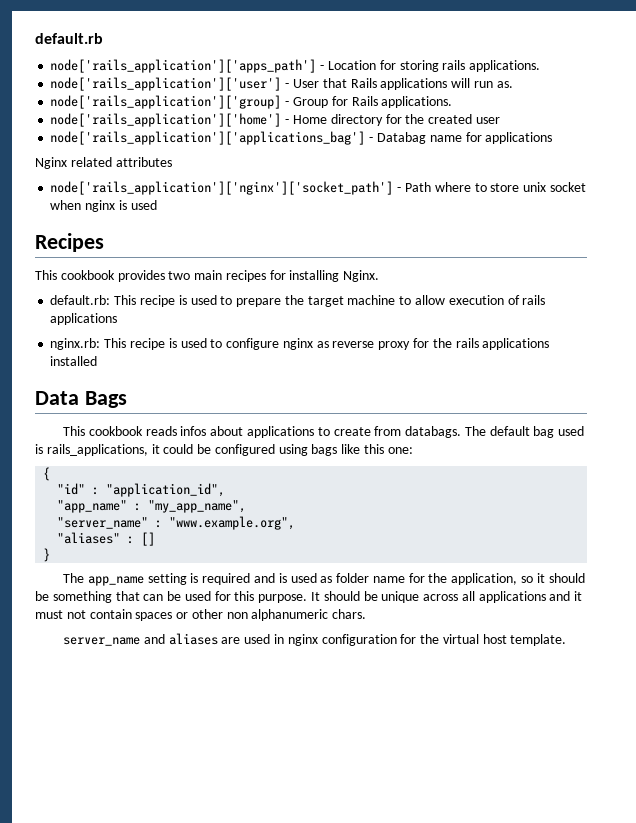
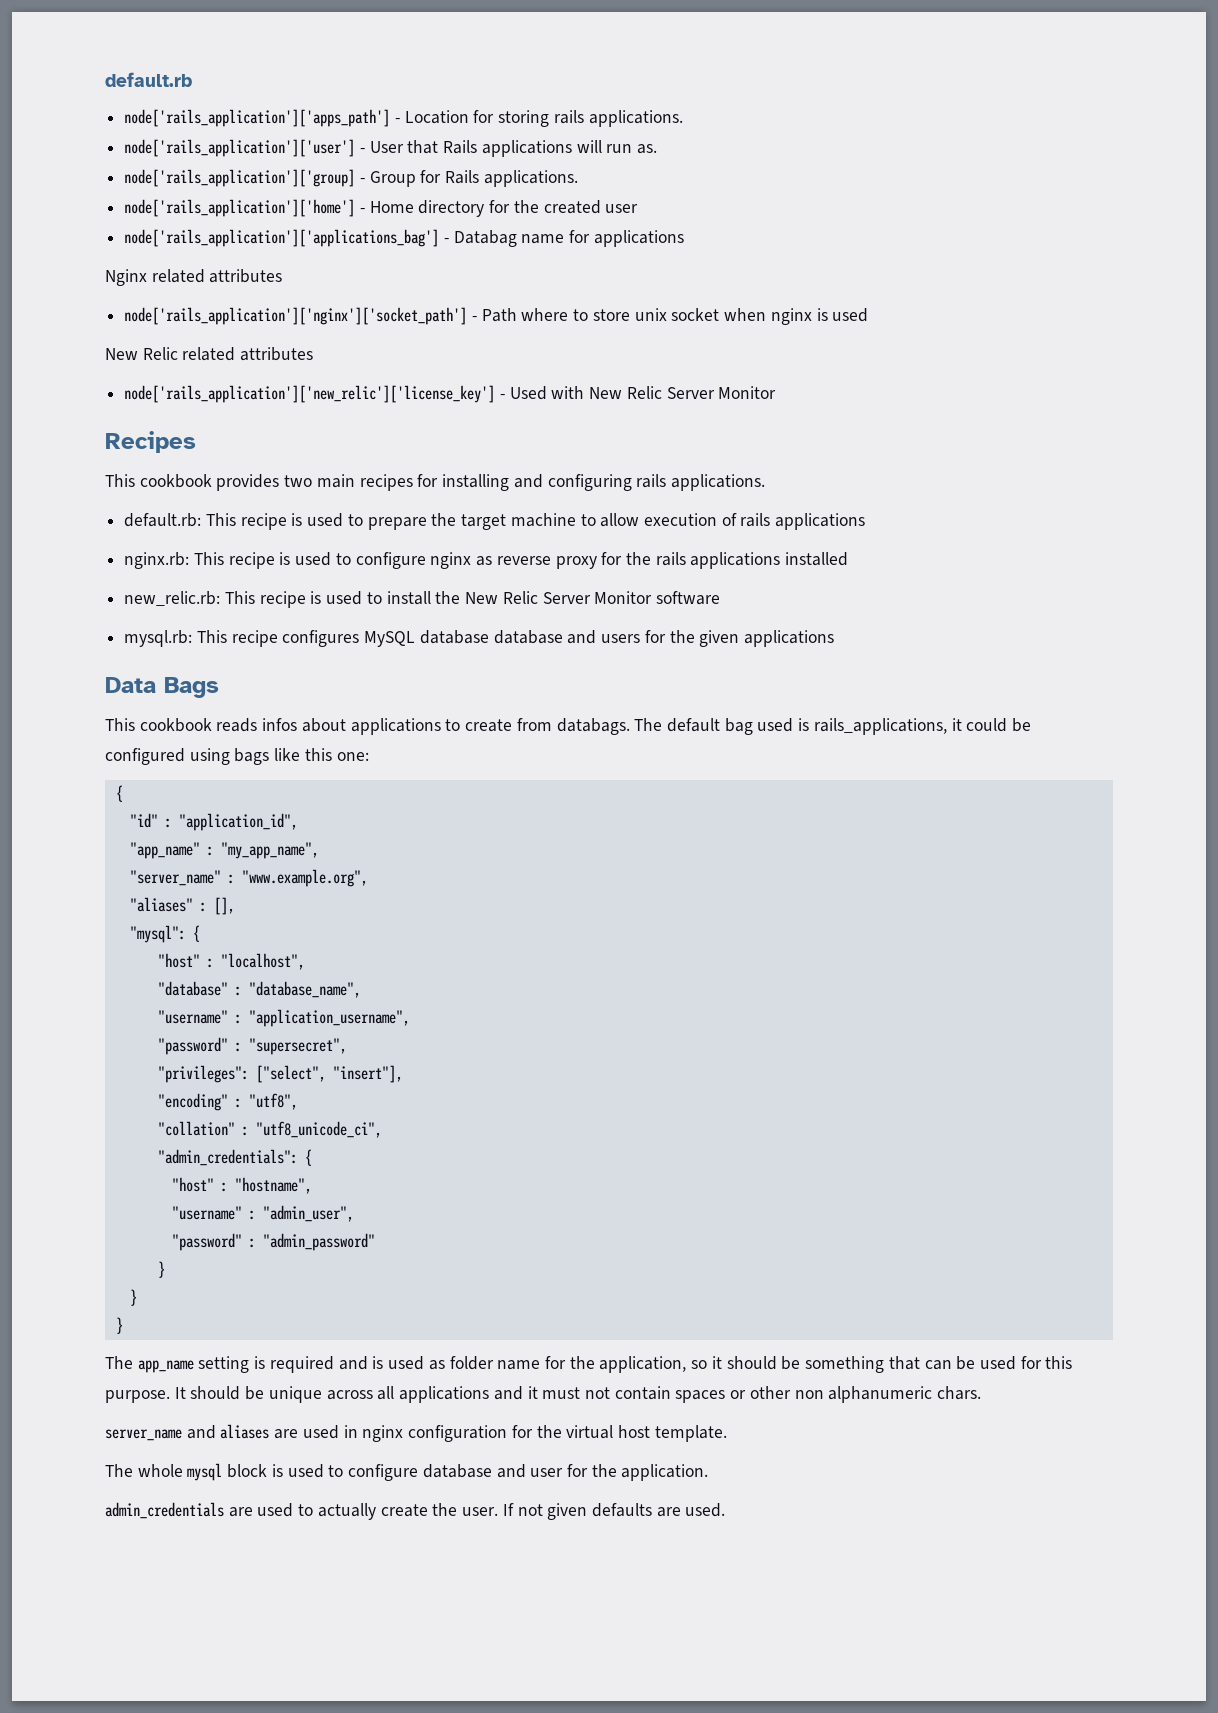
+ New Relic related attributes
+ node['rails_application']['new_relic']['license_key'] - Used with New Relic Server Monitor
- This cookbook provides two main recipes for installing Nginx.
+ This cookbook provides two main recipes for installing and configuring rails applications.
+ new_relic.rb: This recipe is used to install the New Relic Server Monitor software
+ mysql.rb: This recipe configures MySQL database database and users for the given applications
- "aliases" : []
+ "aliases" : [],
+ "mysql": {
+ "host" : "localhost",
+ "database" : "database_name",
+ "username" : "application_username",
+ "password" : "supersecret",
+ "privileges": ["select", "insert"],
+ "encoding" : "utf8",
+ "collation" : "utf8_unicode_ci",
+ "admin_credentials": {
+ "host" : "hostname",
+ "username" : "admin_user",
+ "password" : "admin_password"
+ }
+ }
+ The whole mysql block is used to configure database and user for the application.
+ admin_credentials are used to actually create the user. If not given defaults are used.

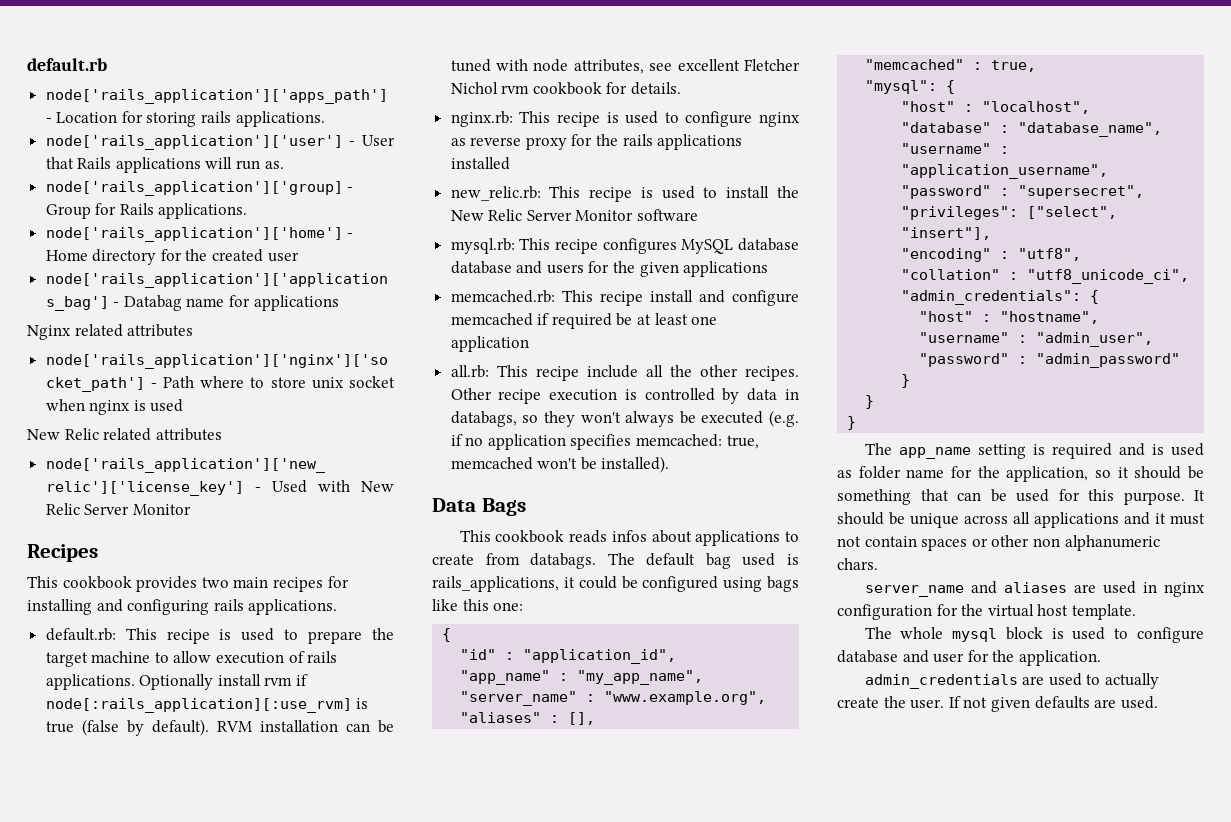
- default.rb: This recipe is used to prepare the target machine to allow execution of rails applications
+ default.rb: This recipe is used to prepare the target machine to allow execution of rails applications. Optionally install rvm if node[:rails_application][:use_rvm] is true (false by default). RVM installation can be tuned with node attributes, see excellent Fletcher Nichol rvm cookbook for details.
+ memcached.rb: This recipe install and configure memcached if required be at least one application
+ all.rb: This recipe include all the other recipes. Other recipe execution is controlled by data in databags, so they won't always be executed (e.g. if no application specifies memcached: true, memcached won't be installed).
+ "memcached" : true,

